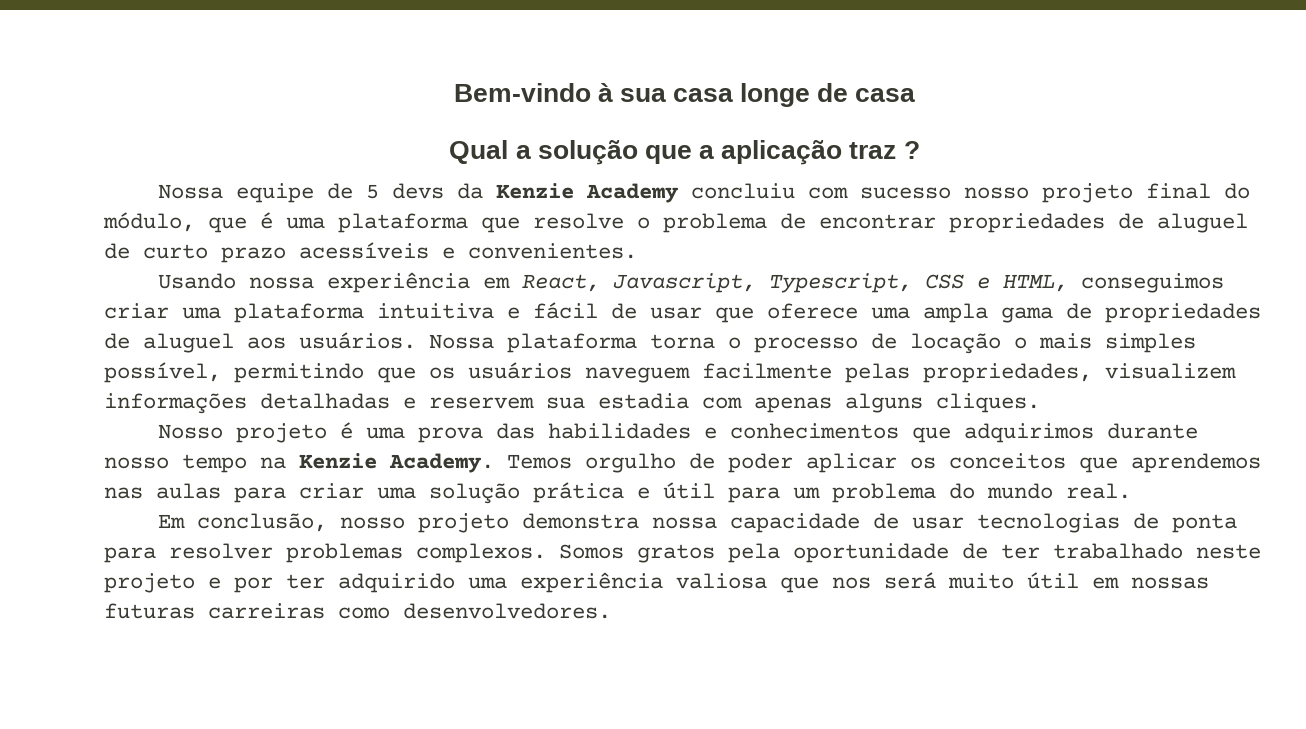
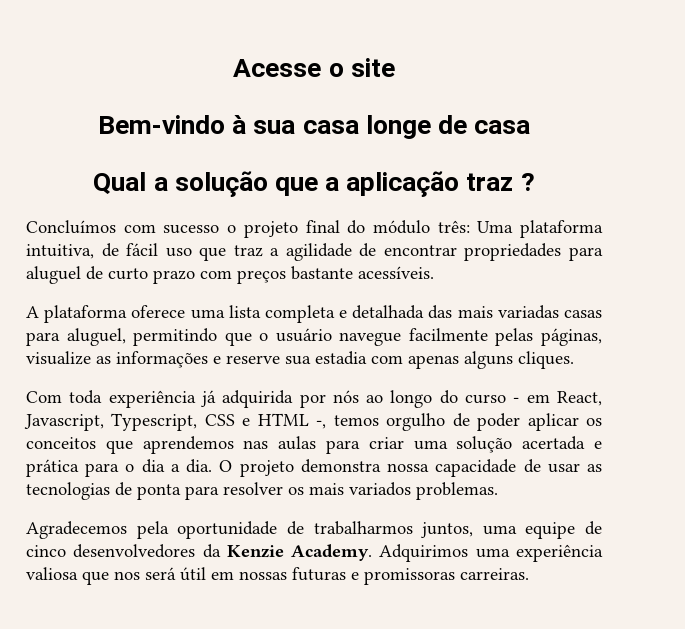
+ Acesse o site
- Nossa equipe de 5 devs da Kenzie Academy concluiu com sucesso nosso projeto final do módulo, que é uma plataforma que resolve o problema de encontrar propriedades de aluguel de curto prazo acessíveis e convenientes.
- Usando nossa experiência em React, Javascript, Typescript, CSS e HTML, conseguimos criar uma plataforma intuitiva e fácil de usar que oferece uma ampla gama de propriedades de aluguel aos usuários. Nossa plataforma torna o processo de locação o mais simples possível, permitindo que os usuários naveguem facilmente pelas propriedades, visualizem informações detalhadas e reservem sua estadia com apenas alguns cliques.
+ Concluímos com sucesso o projeto final do módulo três: Uma plataforma intuitiva, de fácil uso que traz a agilidade de encontrar propriedades para aluguel de curto prazo com preços bastante acessíveis.
+ A plataforma oferece uma lista completa e detalhada das mais variadas casas para aluguel, permitindo que o usuário navegue facilmente pelas páginas, visualize as informações e reserve sua estadia com apenas alguns cliques.
- Nosso projeto é uma prova das habilidades e conhecimentos que adquirimos durante nosso tempo na Kenzie Academy. Temos orgulho de poder aplicar os conceitos que aprendemos nas aulas para criar uma solução prática e útil para um problema do mundo real.
- Em conclusão, nosso projeto demonstra nossa capacidade de usar tecnologias de ponta para resolver problemas complexos. Somos gratos pela oportunidade de ter trabalhado neste projeto e por ter adquirido uma experiência valiosa que nos será muito útil em nossas futuras carreiras como desenvolvedores.
+ Com toda experiência já adquirida por nós ao longo do curso - em React, Javascript, Typescript, CSS e HTML -, temos orgulho de poder aplicar os conceitos que aprendemos nas aulas para criar uma solução acertada e prática para o dia a dia. O projeto demonstra nossa capacidade de usar as tecnologias de ponta para resolver os mais variados problemas.
+ Agradecemos pela oportunidade de trabalharmos juntos, uma equipe de cinco desenvolvedores da Kenzie Academy. Adquirimos uma experiência valiosa que nos será útil em nossas futuras e promissoras carreiras.

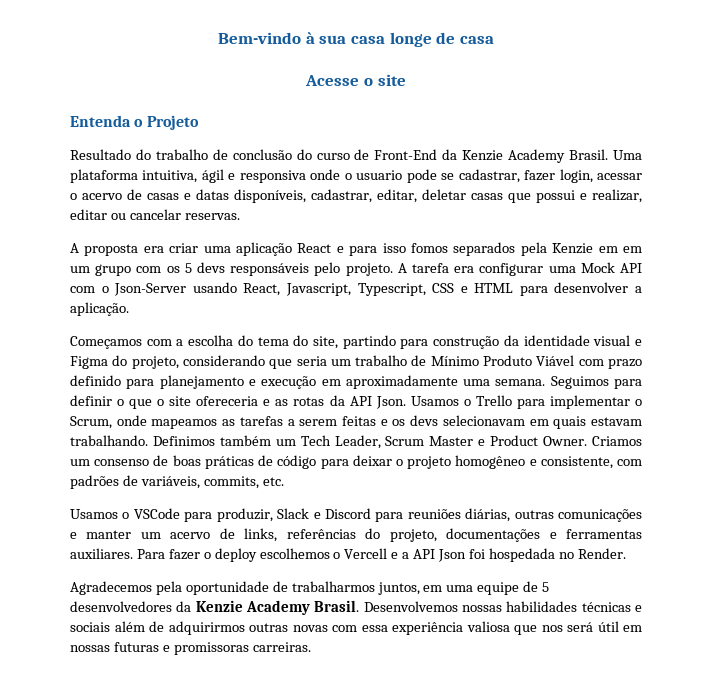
- Acesse o site
- Qual a solução que a aplicação traz ?
- Concluímos com sucesso o projeto final do módulo três: Uma plataforma intuitiva, de fácil uso que traz a agilidade de encontrar propriedades para aluguel de curto prazo com preços bastante acessíveis.
- A plataforma oferece uma lista completa e detalhada das mais variadas casas para aluguel, permitindo que o usuário navegue facilmente pelas páginas, visualize as informações e reserve sua estadia com apenas alguns cliques.
- Com toda experiência já adquirida por nós ao longo do curso - em React, Javascript, Typescript, CSS e HTML -, temos orgulho de poder aplicar os conceitos que aprendemos nas aulas para criar uma solução acertada e prática para o dia a dia. O projeto demonstra nossa capacidade de usar as tecnologias de ponta para resolver os mais variados problemas.
+ Acesse o site
+ Entenda o Projeto
+ Resultado do trabalho de conclusão do curso de Front-End da Kenzie Academy Brasil. Uma plataforma intuitiva, ágil e responsiva onde o usuario pode se cadastrar, fazer login, acessar o acervo de casas e datas disponíveis, cadastrar, editar, deletar casas que possui e realizar, editar ou cancelar reservas.
+ A proposta era criar uma aplicação React e para isso fomos separados pela Kenzie em em um grupo com os 5 devs responsáveis pelo projeto. A tarefa era configurar uma Mock API com o Json-Server usando React, Javascript, Typescript, CSS e HTML para desenvolver a aplicação.
+ Começamos com a escolha do tema do site, partindo para construção da identidade visual e Figma do projeto, considerando que seria um trabalho de Mínimo Produto Viável com prazo definido para planejamento e execução em aproximadamente uma semana. Seguimos para definir o que o site ofereceria e as rotas da API Json. Usamos o Trello para implementar o Scrum, onde mapeamos as tarefas a serem feitas e os devs selecionavam em quais estavam trabalhando. Definimos também um Tech Leader, Scrum Master e Product Owner. Criamos um consenso de boas práticas de código para deixar o projeto homogêneo e consistente, com padrões de variáveis, commits, etc.
+ Usamos o VSCode para produzir, Slack e Discord para reuniões diárias, outras comunicações e manter um acervo de links, referências do projeto, documentações e ferramentas auxiliares. Para fazer o deploy escolhemos o Vercell e a API Json foi hospedada no Render.
- Agradecemos pela oportunidade de trabalharmos juntos, uma equipe de cinco desenvolvedores da Kenzie Academy. Adquirimos uma experiência valiosa que nos será útil em nossas futuras e promissoras carreiras.
+ Agradecemos pela oportunidade de trabalharmos juntos, em uma equipe de 5 desenvolvedores da Kenzie Academy Brasil. Desenvolvemos nossas habilidades técnicas e sociais além de adquirirmos outras novas com essa experiência valiosa que nos será útil em nossas futuras e promissoras carreiras.

